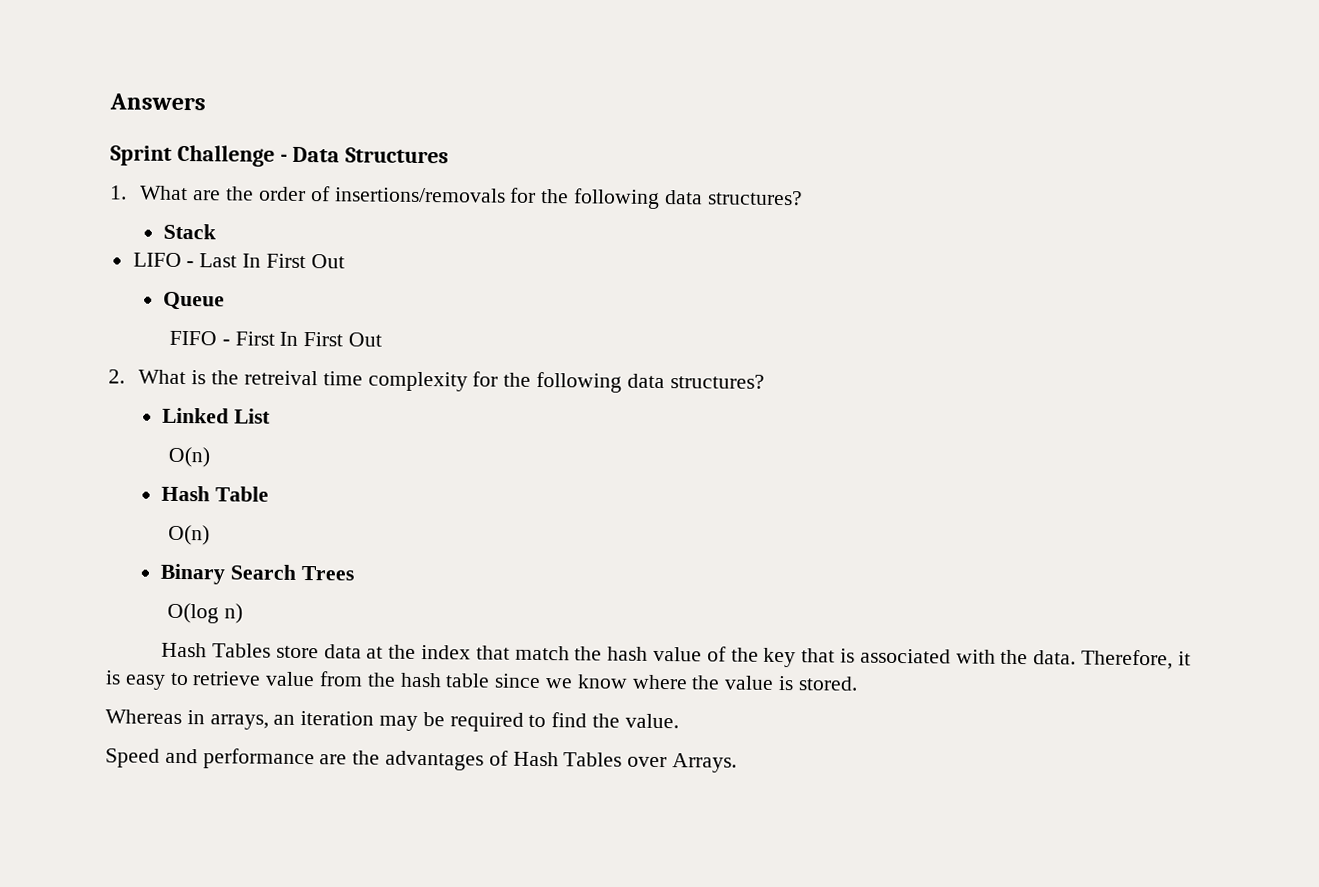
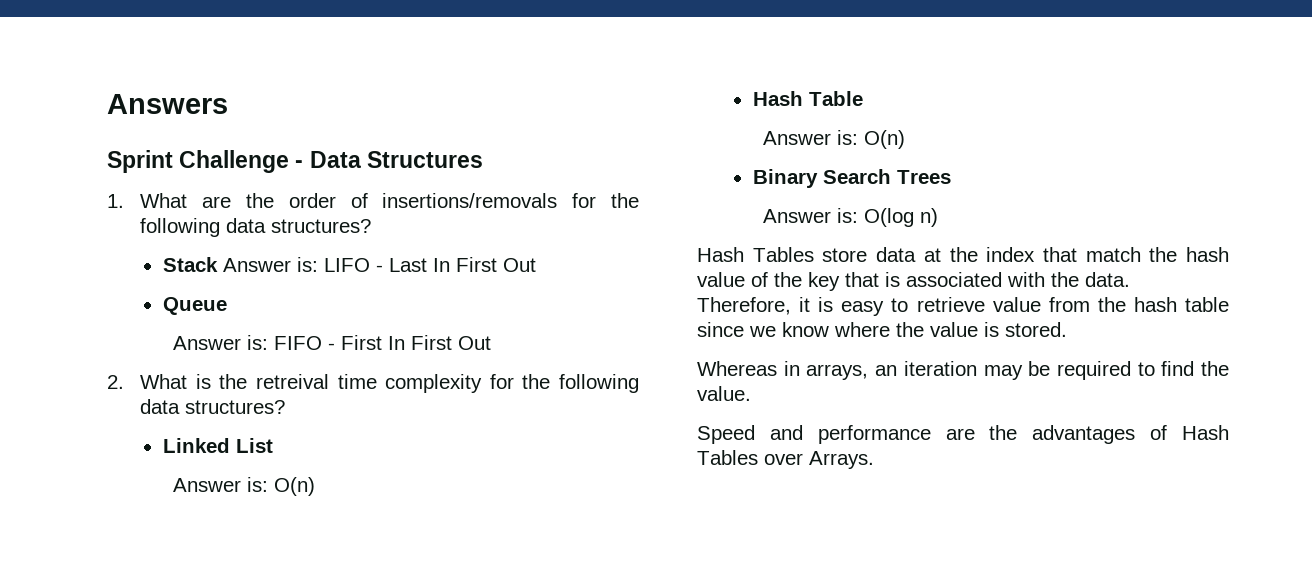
- Stack
- LIFO - Last In First Out
+ Stack Answer is: LIFO - Last In First Out
- FIFO - First In First Out
+ Answer is: FIFO - First In First Out
  Linked List
- O(n)
+ Answer is: O(n)
  Hash Table
- O(n)
+ Answer is: O(n)
- O(log n)
+ Answer is: O(log n)

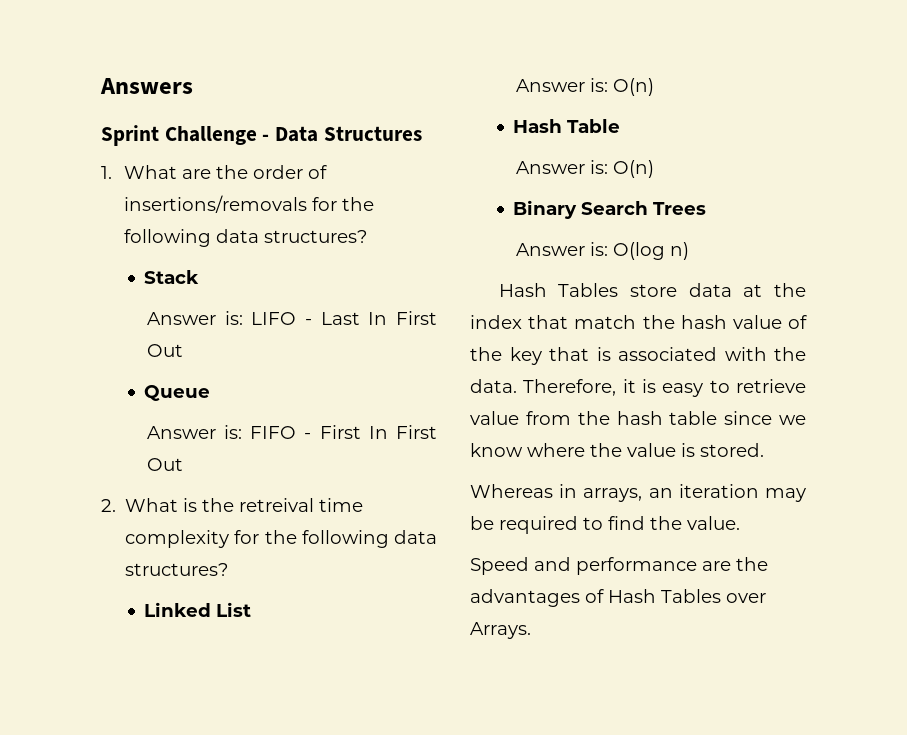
- Stack Answer is: LIFO - Last In First Out
+ Stack
+ Answer is: LIFO - Last In First Out

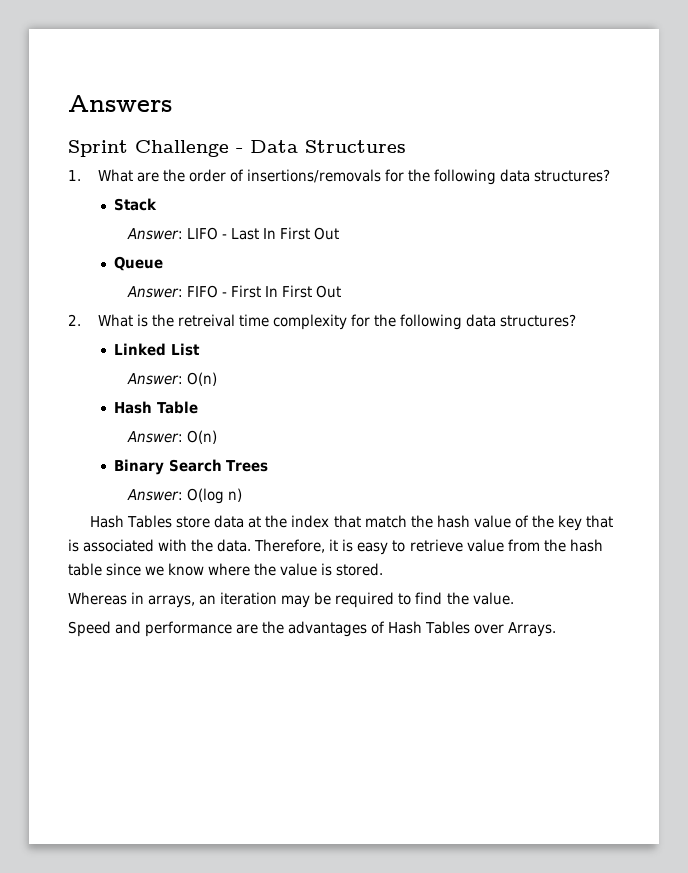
- Answer is: LIFO - Last In First Out
+ Answer: LIFO - Last In First Out
- Answer is: FIFO - First In First Out
+ Answer: FIFO - First In First Out
  Linked List
- Answer is: O(n)
+ Answer: O(n)
  Hash Table
- Answer is: O(n)
+ Answer: O(n)
- Answer is: O(log n)
+ Answer: O(log n)

